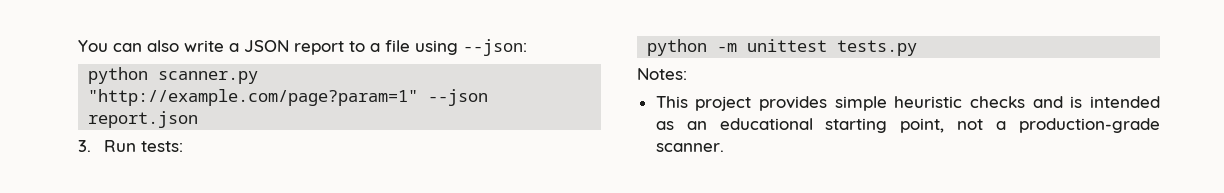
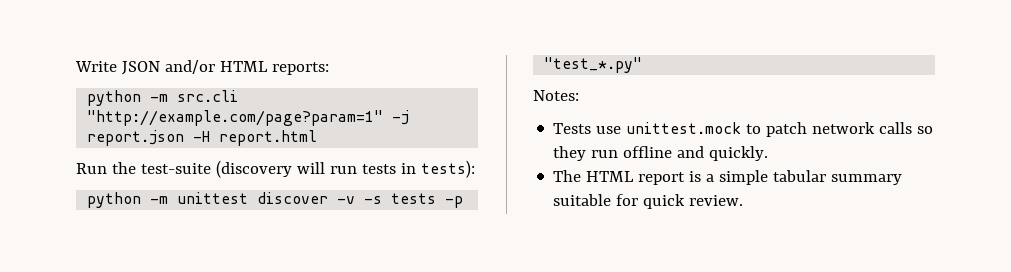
- You can also write a JSON report to a file using --json:
- python scanner.py "http://example.com/page?param=1" --json report.json
- 3. Run tests:
- python -m unittest tests.py
+ Write JSON and/or HTML reports:
+ python -m src.cli "http://example.com/page?param=1" -j report.json -H report.html
+ Run the test-suite (discovery will run tests in tests):
+ python -m unittest discover -v -s tests -p "test_*.py"
  Notes:
- This project provides simple heuristic checks and is intended as an educational starting point, not a production-grade scanner.
+ Tests use unittest.mock to patch network calls so they run offline and quickly.
+ The HTML report is a simple tabular summary suitable for quick review.

